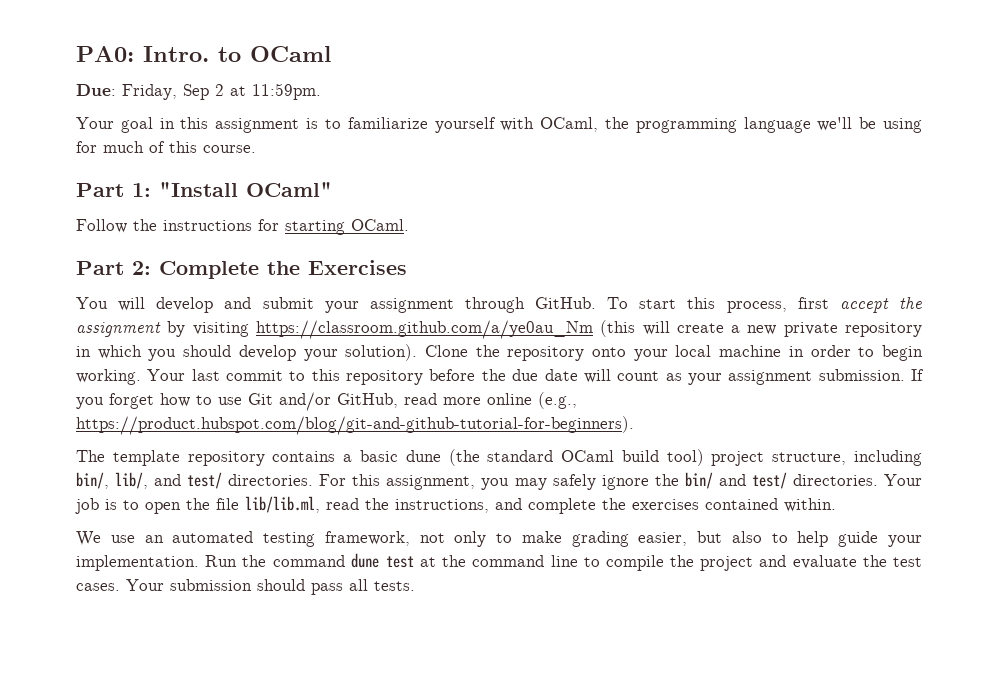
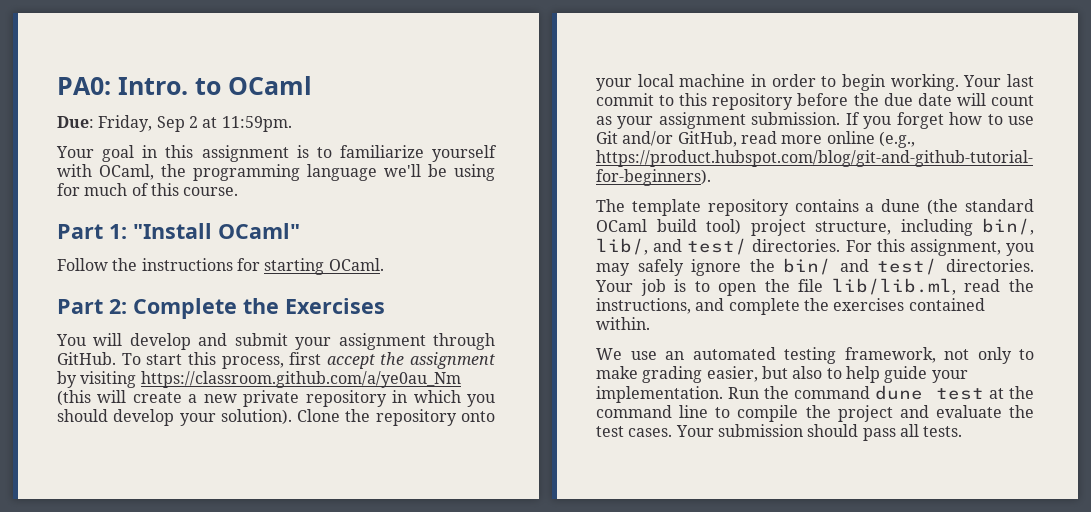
- The template repository contains a basic dune (the standard OCaml build tool) project structure, including bin/, lib/, and test/ directories.
+ The template repository contains a dune (the standard OCaml build tool) project structure, including bin/, lib/, and test/ directories.

